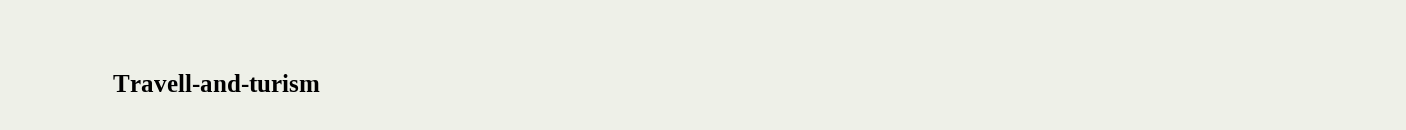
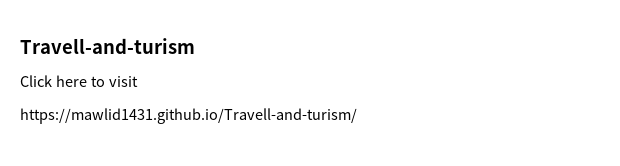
+ Click here to visit
+ https://mawlid1431.github.io/Travell-and-turism/

